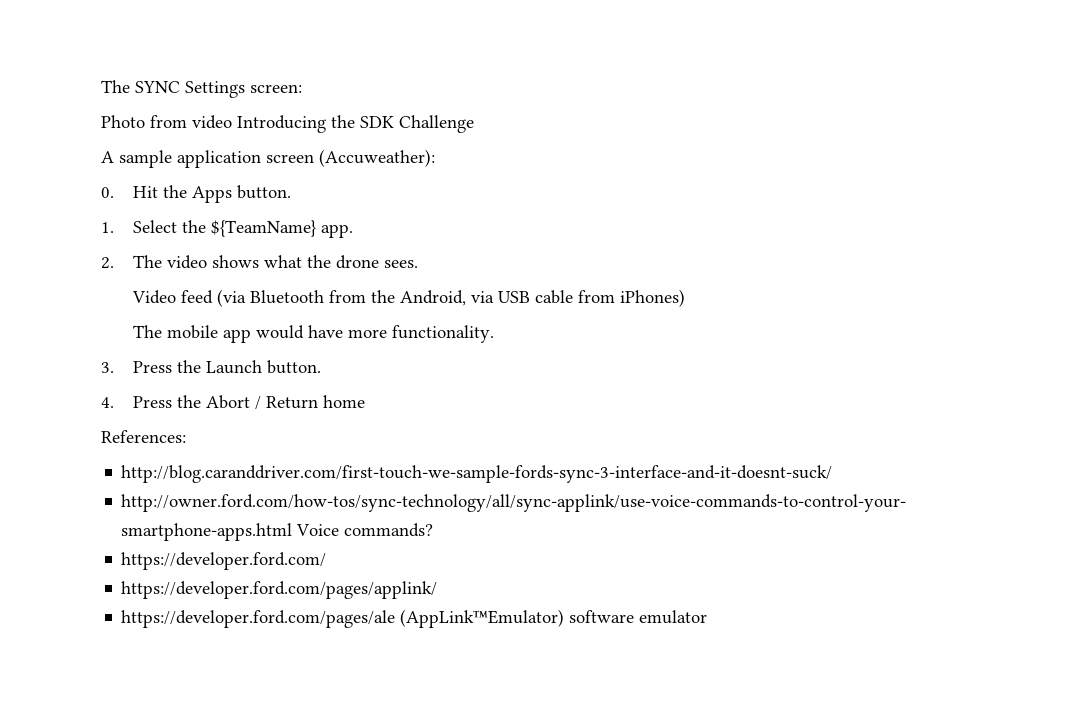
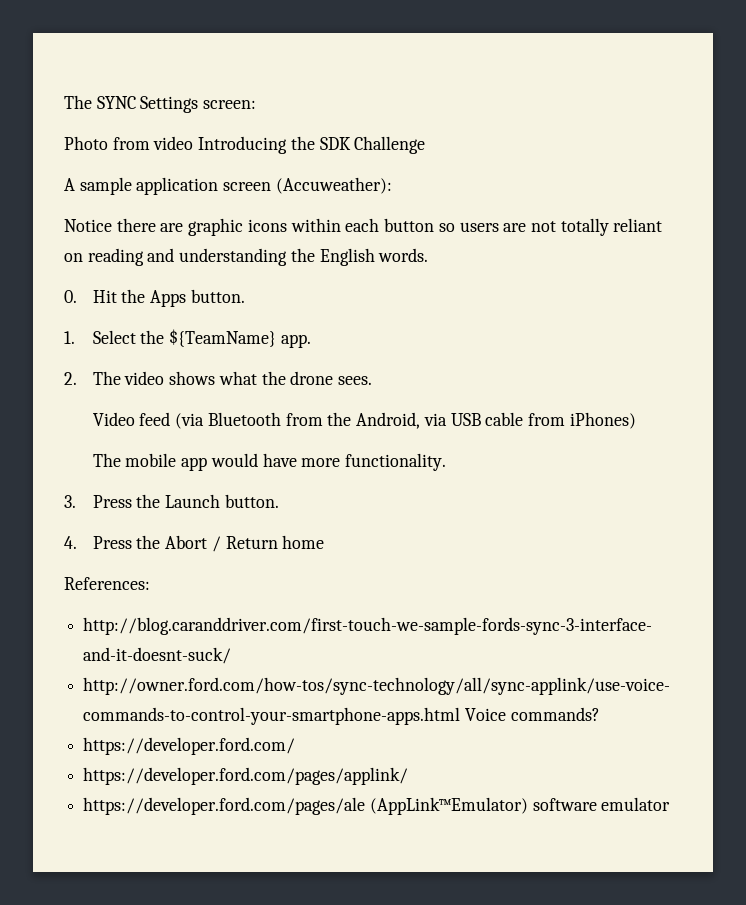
+ Notice there are graphic icons within each button so users are not totally reliant on reading and understanding the English words.

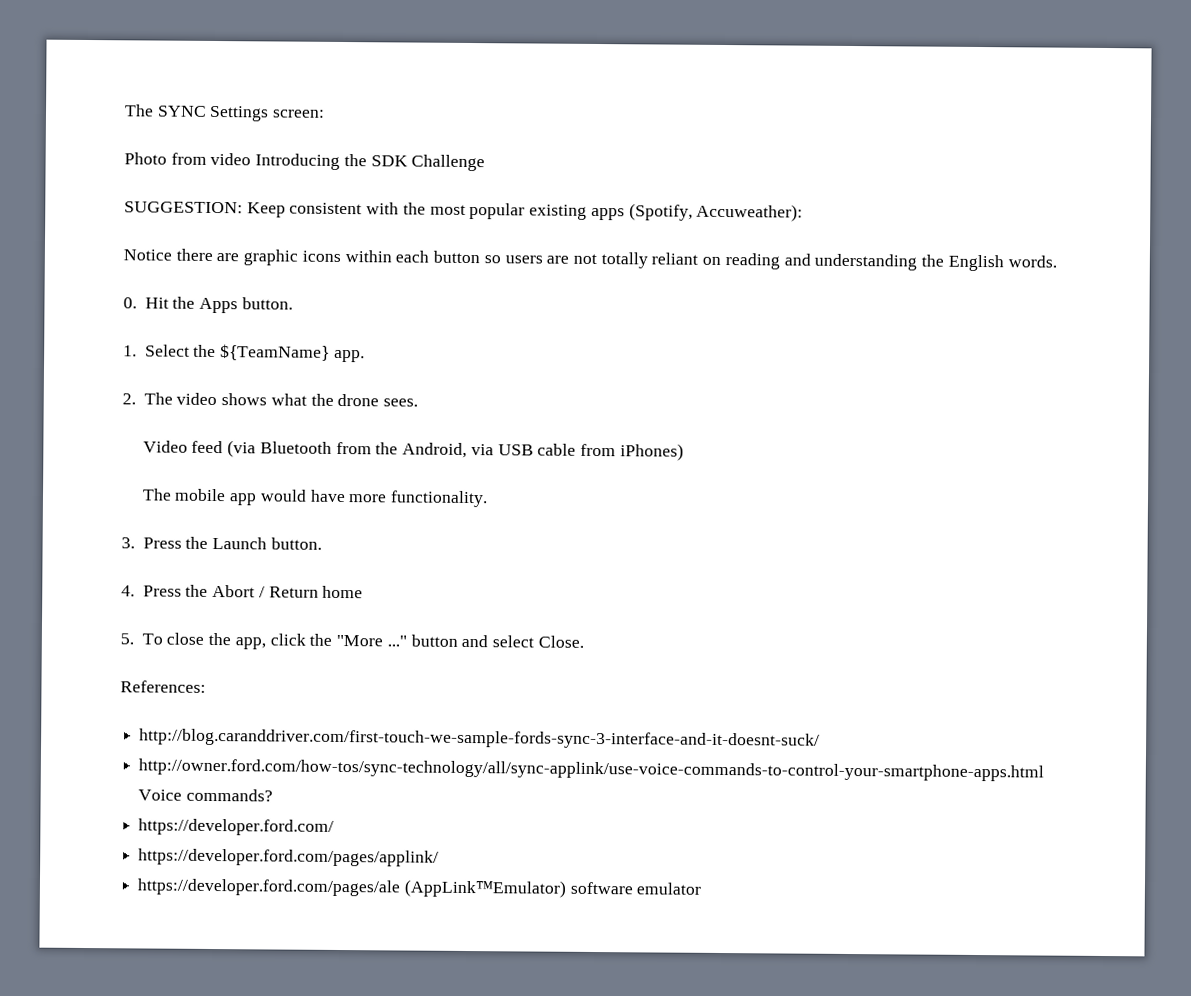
- A sample application screen (Accuweather):
+ SUGGESTION: Keep consistent with the most popular existing apps (Spotify, Accuweather):
+ 5. To close the app, click the "More ..." button and select Close.

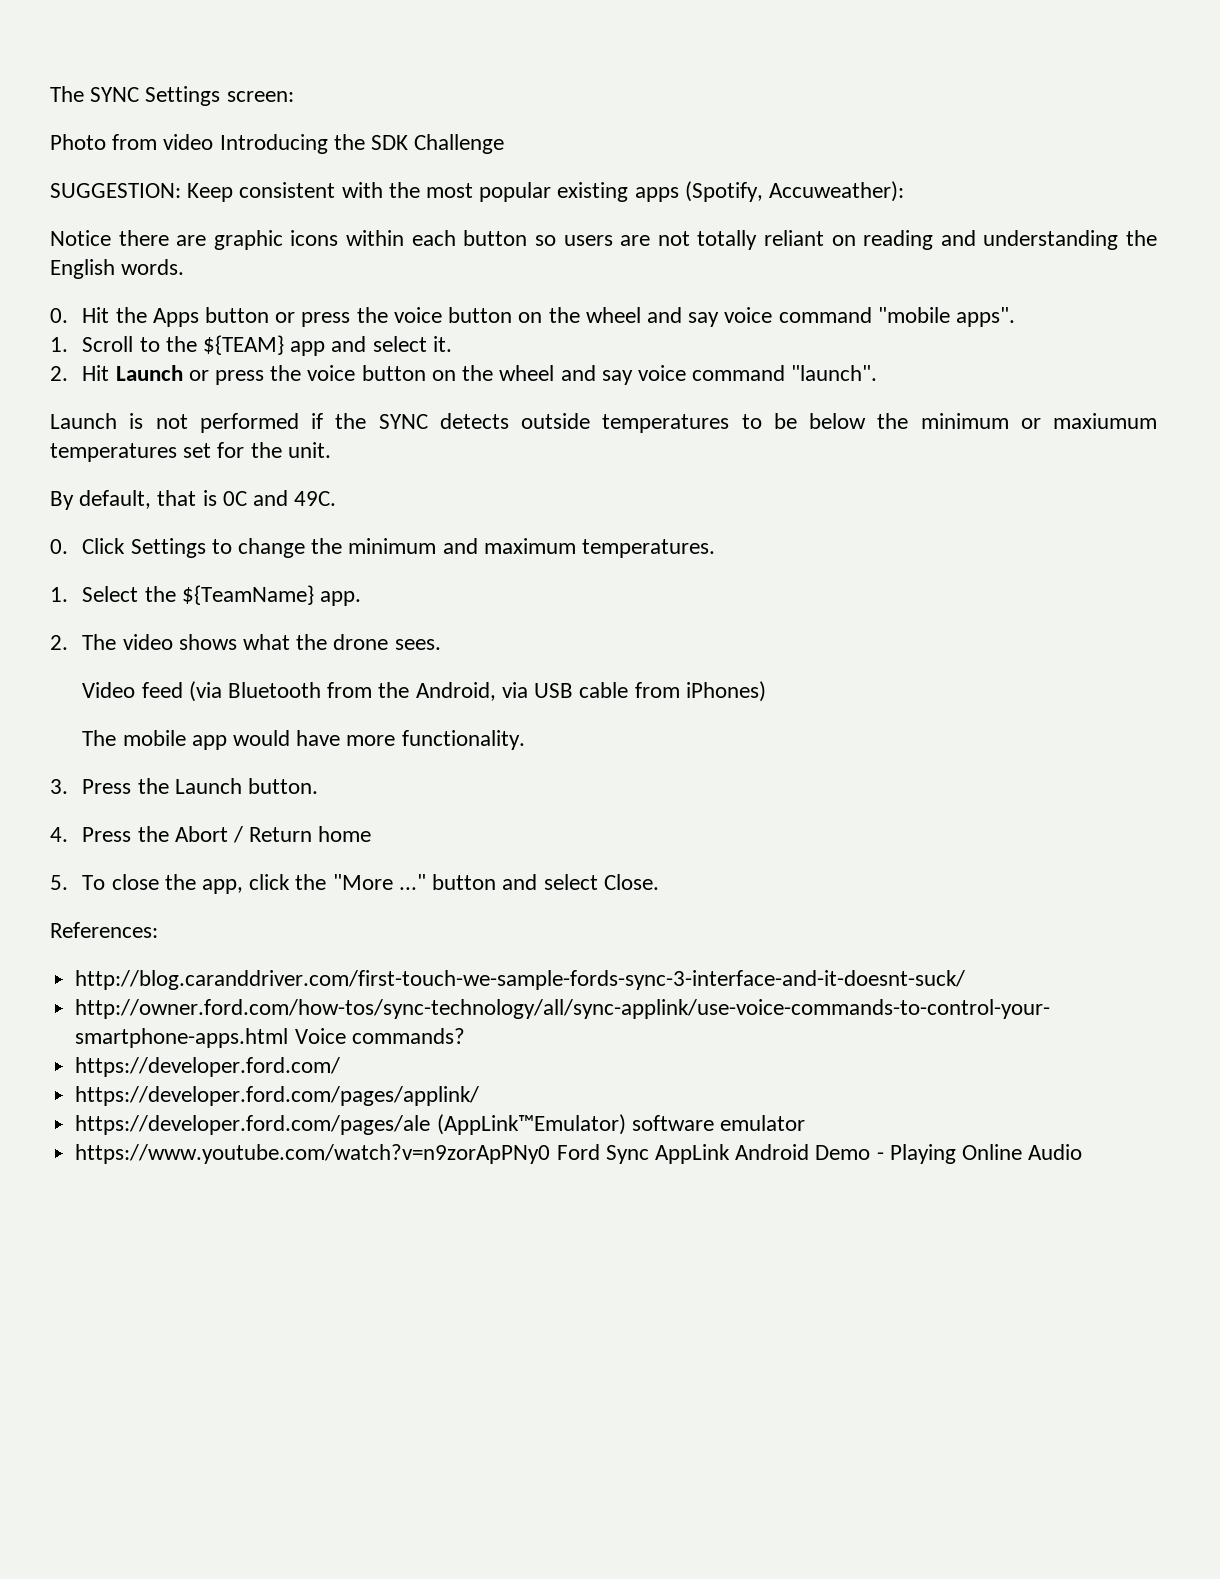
- 0. Hit the Apps button.
+ 0. Hit the Apps button or press the voice button on the wheel and say voice command "mobile apps".
+ 1. Scroll to the ${TEAM} app and select it.
+ 2. Hit Launch or press the voice button on the wheel and say voice command "launch".
+ Launch is not performed if the SYNC detects outside temperatures to be below the minimum or maxiumum temperatures set for the unit.
+ By default, that is 0C and 49C.
+ 0. Click Settings to change the minimum and maximum temperatures.
+ https://www.youtube.com/watch?v=n9zorApPNy0 Ford Sync AppLink Android Demo - Playing Online Audio

